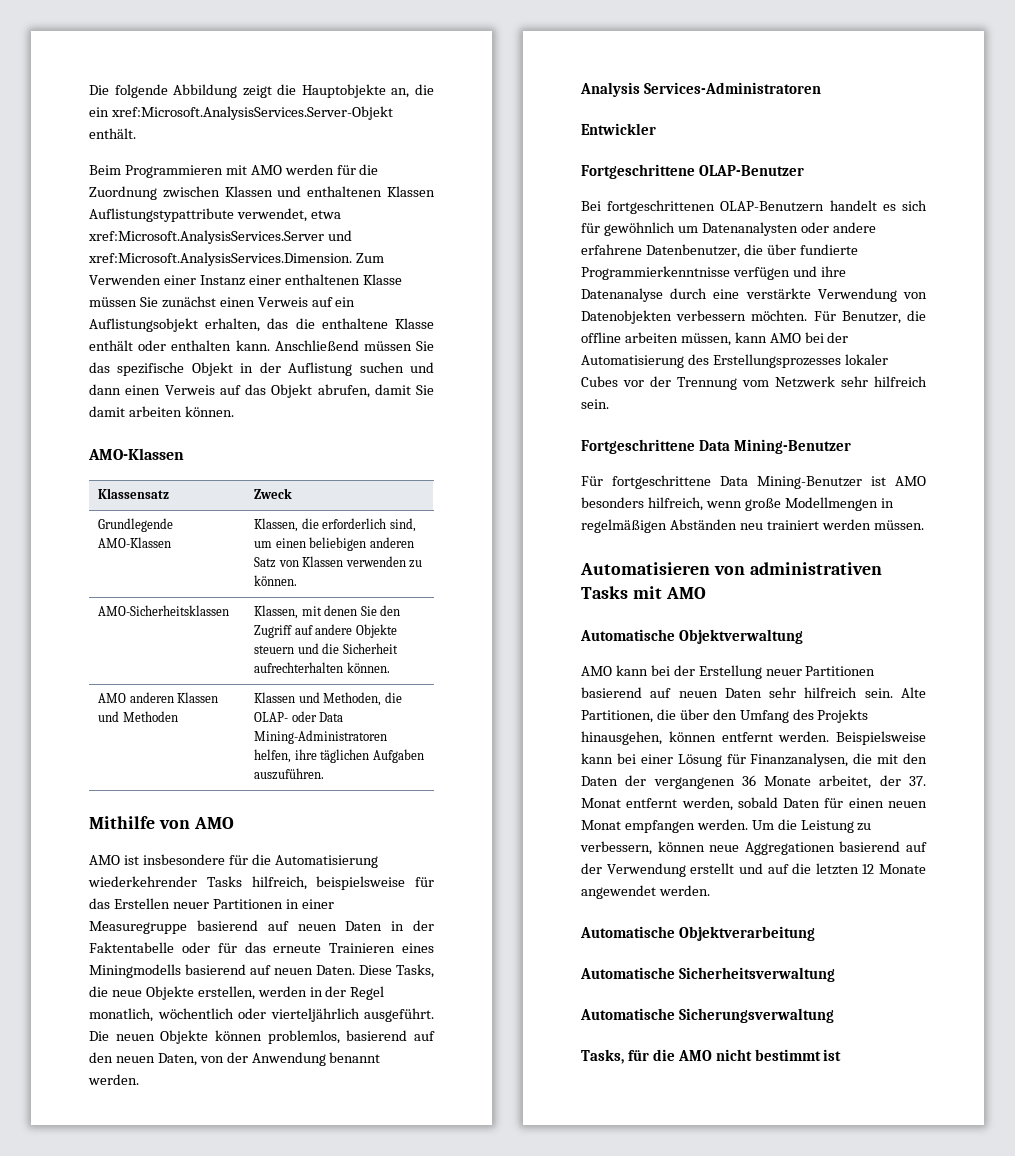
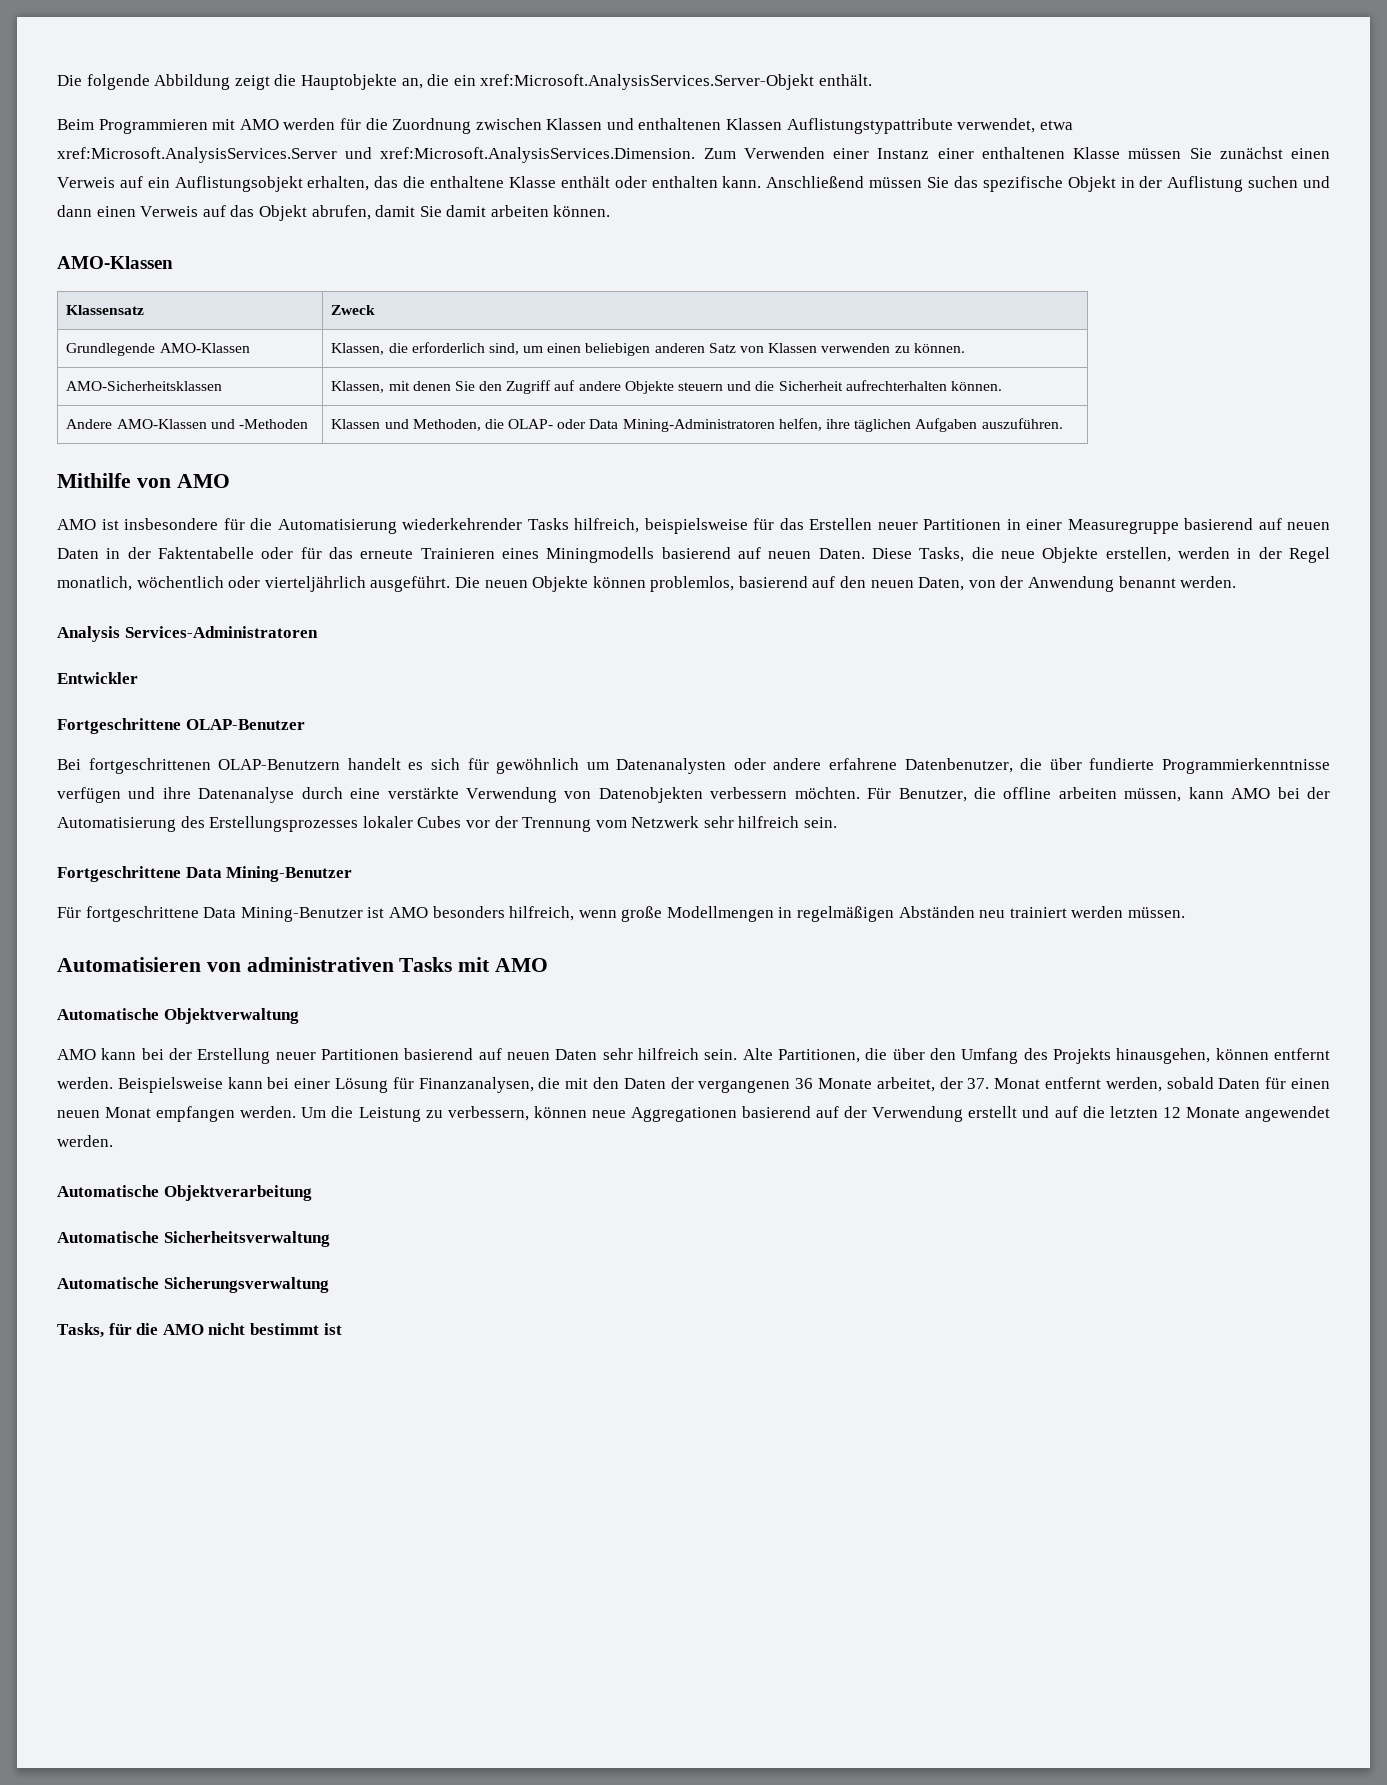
- AMO anderen Klassen und Methoden | Klassen und Methoden, die OLAP- oder Data Mining-Administratoren helfen, ihre täglichen Aufgaben auszuführen.
+ Andere AMO-Klassen und -Methoden | Klassen und Methoden, die OLAP- oder Data Mining-Administratoren helfen, ihre täglichen Aufgaben auszuführen.

